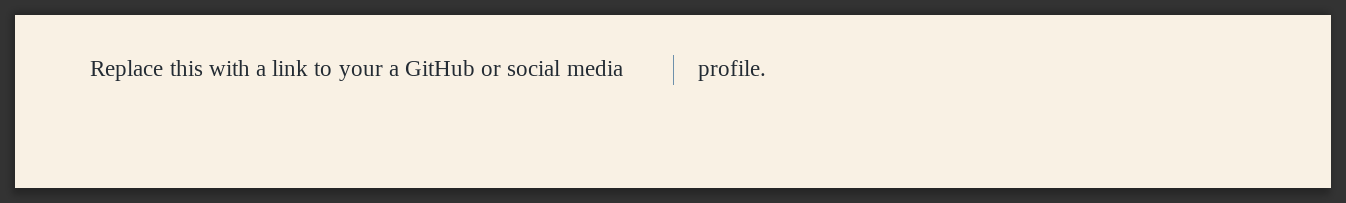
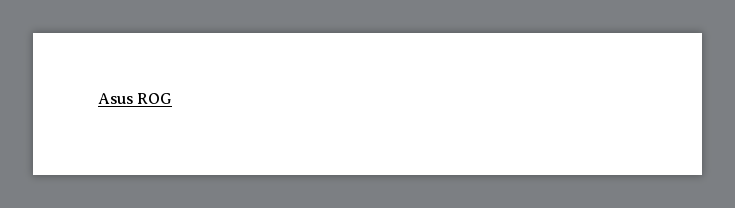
- Replace this with a link to your a GitHub or social media profile.
+ Asus ROG

